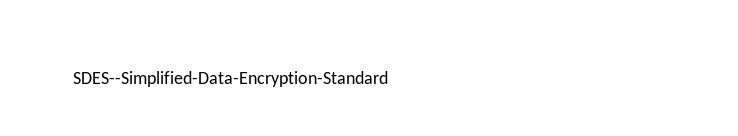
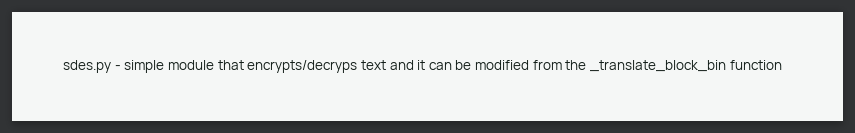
- SDES--Simplified-Data-Encryption-Standard
+ sdes.py - simple module that encrypts/decryps text and it can be modified from the _translate_block_bin function

